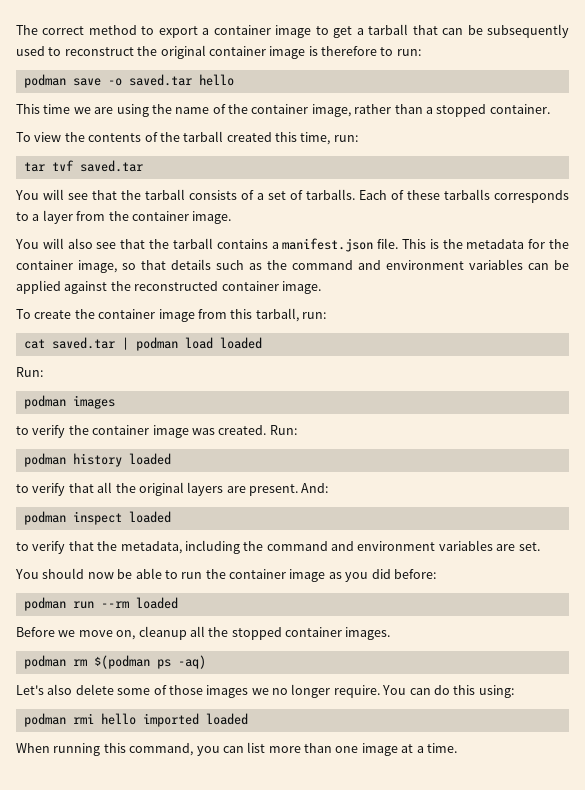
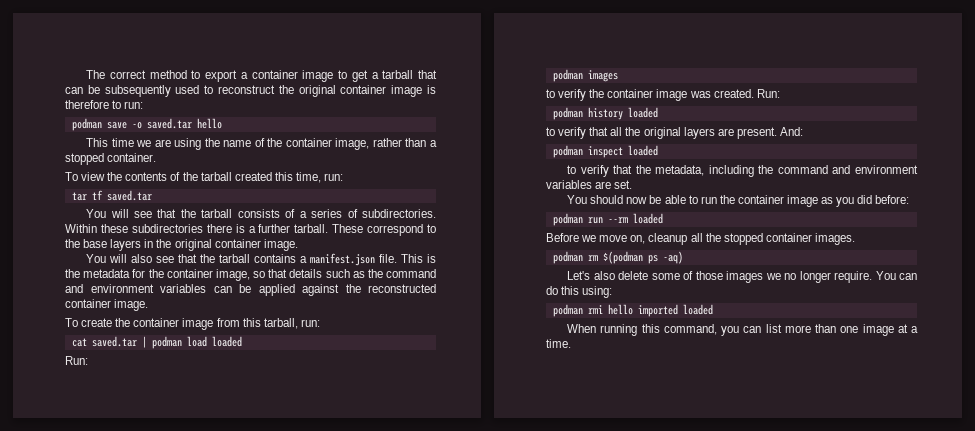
- tar tvf saved.tar
+ tar tf saved.tar
- You will see that the tarball consists of a set of tarballs. Each of these tarballs corresponds to a layer from the container image.
+ You will see that the tarball consists of a series of subdirectories. Within these subdirectories there is a further tarball. These correspond to the base layers in the original container image.

